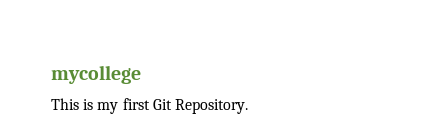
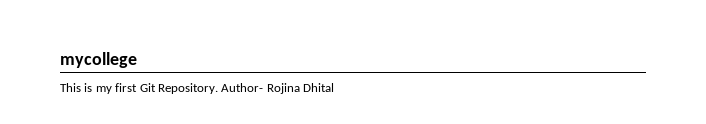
+ Author- Rojina Dhital

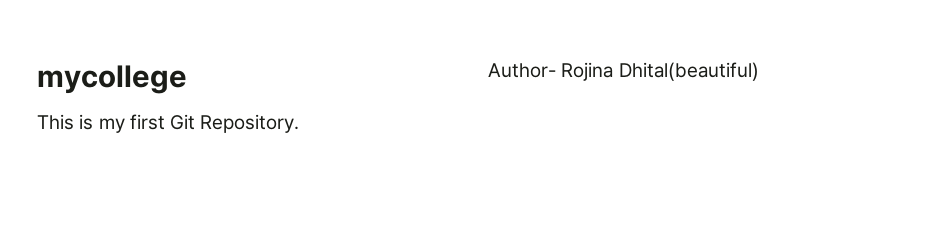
- This is my first Git Repository. Author- Rojina Dhital
+ This is my first Git Repository.
+ Author- Rojina Dhital(beautiful)

